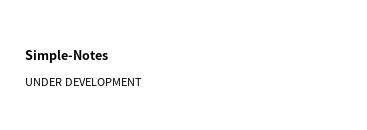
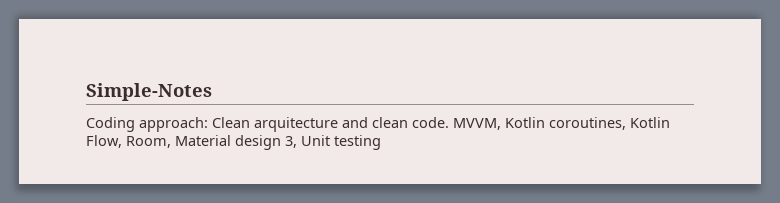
- UNDER DEVELOPMENT
+ Coding approach: Clean arquitecture and clean code. MVVM, Kotlin coroutines, Kotlin Flow, Room, Material design 3, Unit testing

